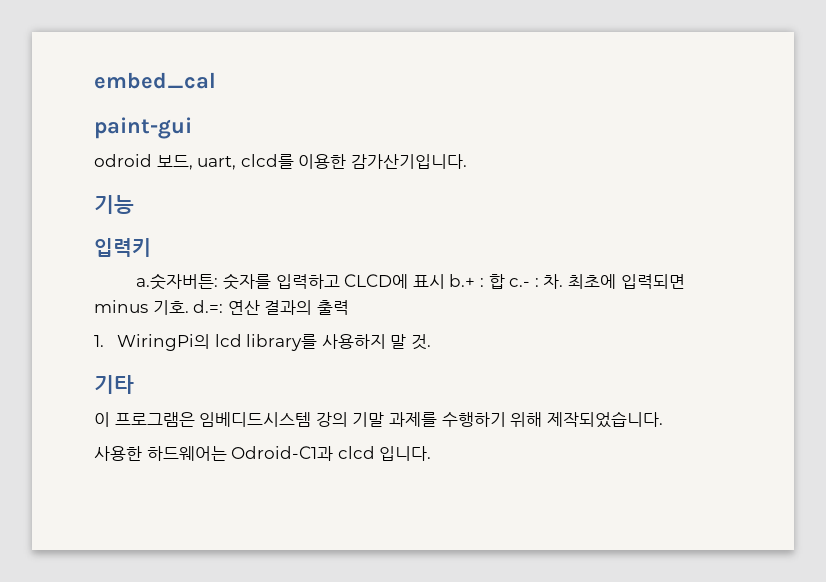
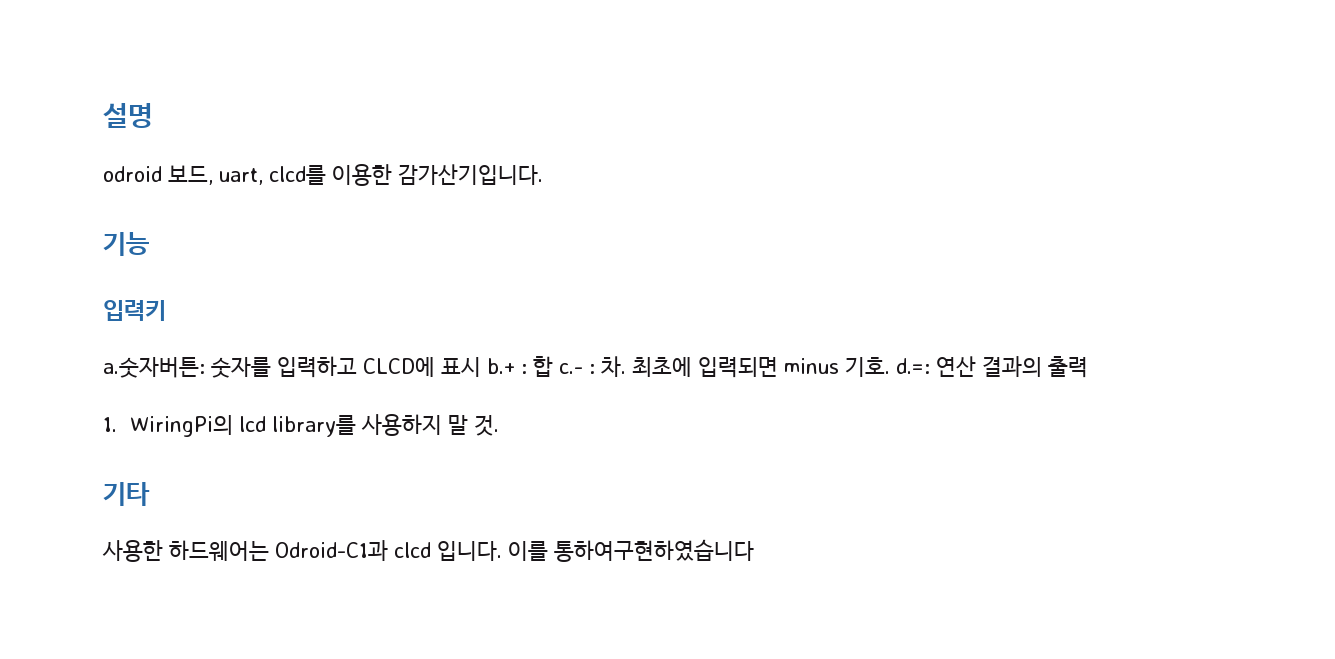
- embed_cal
- paint-gui
+ 설명
- 이 프로그램은 임베디드시스템 강의 기말 과제를 수행하기 위해 제작되었습니다.
+ 이를 통하여구현하였습니다

